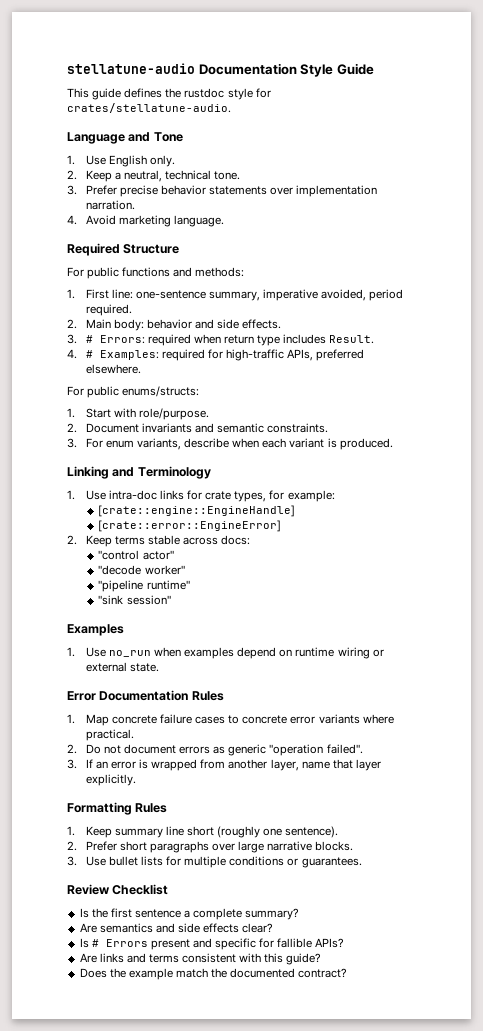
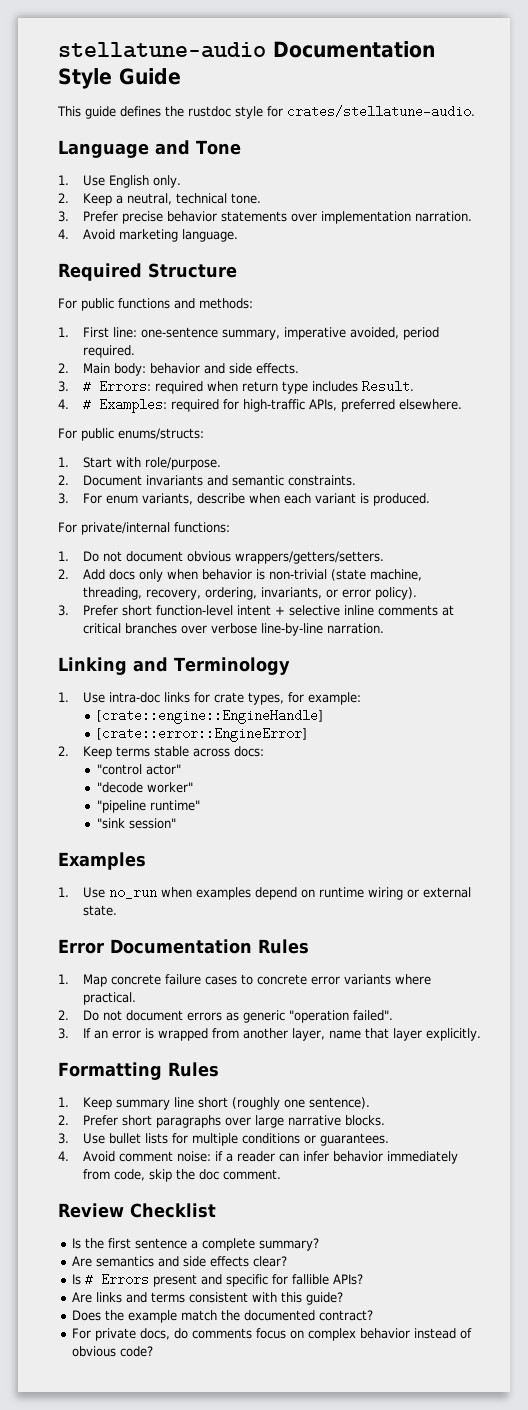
+ For private/internal functions:
+ 1. Do not document obvious wrappers/getters/setters.
+ 2. Add docs only when behavior is non-trivial (state machine, threading, recovery, ordering, invariants, or error policy).
+ 3. Prefer short function-level intent + selective inline comments at critical branches over verbose line-by-line narration.
+ 4. Avoid comment noise: if a reader can infer behavior immediately from code, skip the doc comment.
+ For private docs, do comments focus on complex behavior instead of obvious code?

